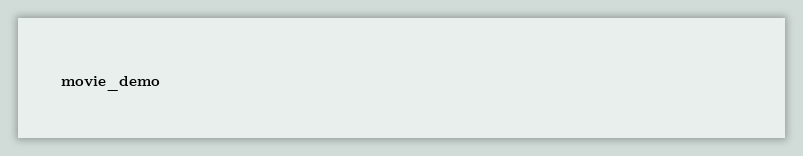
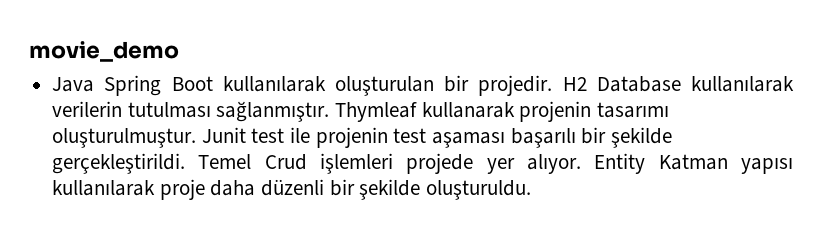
+ Java Spring Boot kullanılarak oluşturulan bir projedir. H2 Database kullanılarak verilerin tutulması sağlanmıştır. Thymleaf kullanarak projenin tasarımı oluşturulmuştur. Junit test ile projenin test aşaması başarılı bir şekilde gerçekleştirildi. Temel Crud işlemleri projede yer alıyor. Entity Katman yapısı kullanılarak proje daha düzenli bir şekilde oluşturuldu.

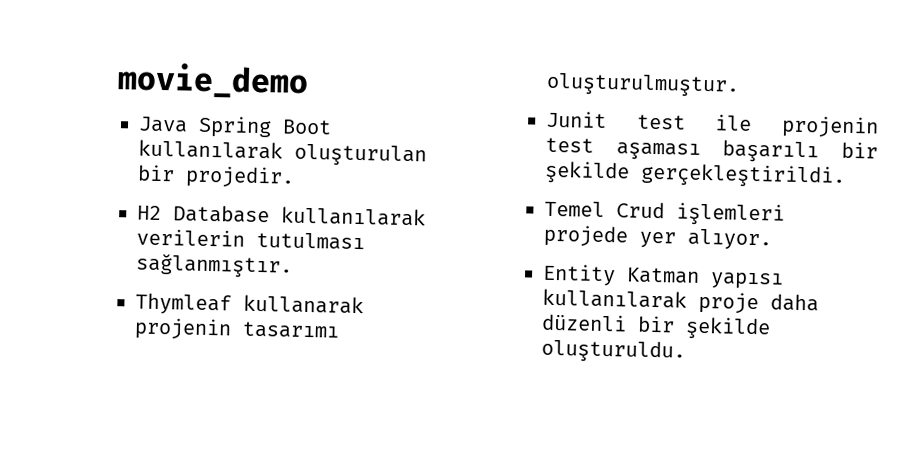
- Java Spring Boot kullanılarak oluşturulan bir projedir. H2 Database kullanılarak verilerin tutulması sağlanmıştır. Thymleaf kullanarak projenin tasarımı oluşturulmuştur. Junit test ile projenin test aşaması başarılı bir şekilde gerçekleştirildi. Temel Crud işlemleri projede yer alıyor. Entity Katman yapısı kullanılarak proje daha düzenli bir şekilde oluşturuldu.
+ Java Spring Boot kullanılarak oluşturulan bir projedir.
+ H2 Database kullanılarak verilerin tutulması sağlanmıştır.
+ Thymleaf kullanarak projenin tasarımı oluşturulmuştur.
+ Junit test ile projenin test aşaması başarılı bir şekilde gerçekleştirildi.
+ Temel Crud işlemleri projede yer alıyor.
+ Entity Katman yapısı kullanılarak proje daha düzenli bir şekilde oluşturuldu.

